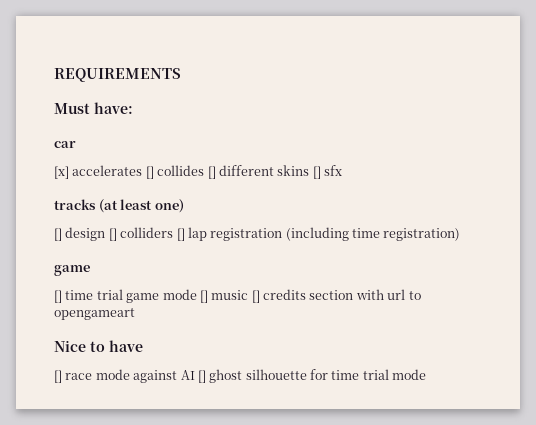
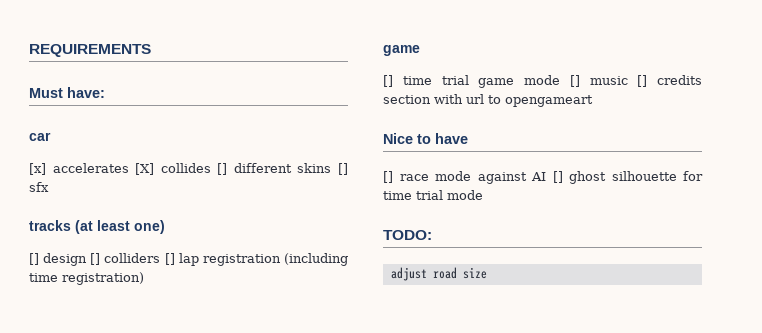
- [x] accelerates [] collides [] different skins [] sfx
+ [x] accelerates [X] collides [] different skins [] sfx
+ TODO:
+ adjust road size

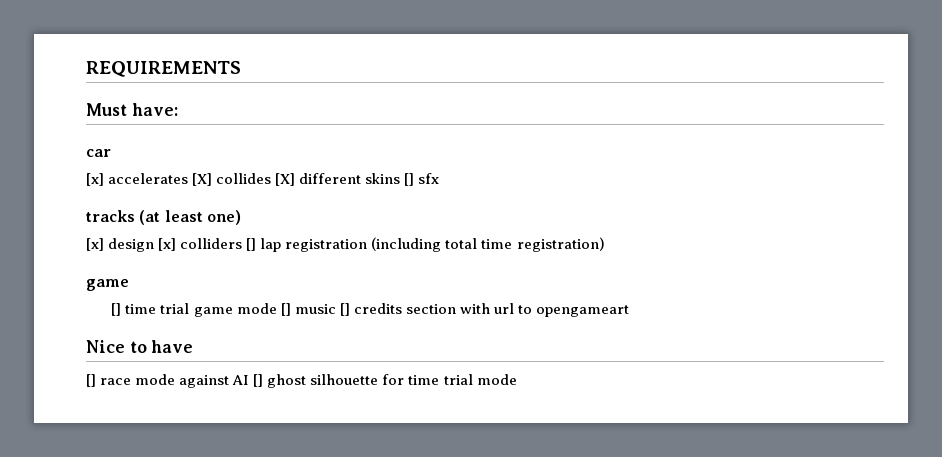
- [x] accelerates [X] collides [] different skins [] sfx
+ [x] accelerates [X] collides [X] different skins [] sfx
- [] design [] colliders [] lap registration (including time registration)
+ [x] design [x] colliders [] lap registration (including total time registration)
- TODO:
- adjust road size

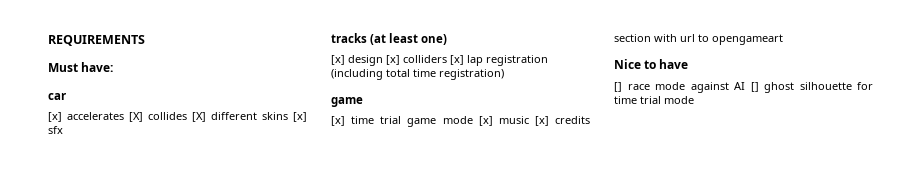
- [x] accelerates [X] collides [X] different skins [] sfx
+ [x] accelerates [X] collides [X] different skins [x] sfx
- [x] design [x] colliders [] lap registration (including total time registration)
+ [x] design [x] colliders [x] lap registration (including total time registration)
- [] time trial game mode [] music [] credits section with url to opengameart
+ [x] time trial game mode [x] music [x] credits section with url to opengameart

